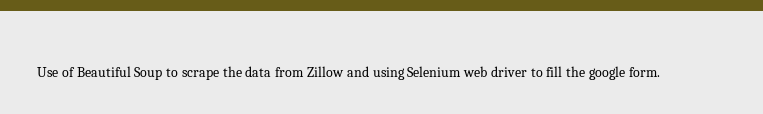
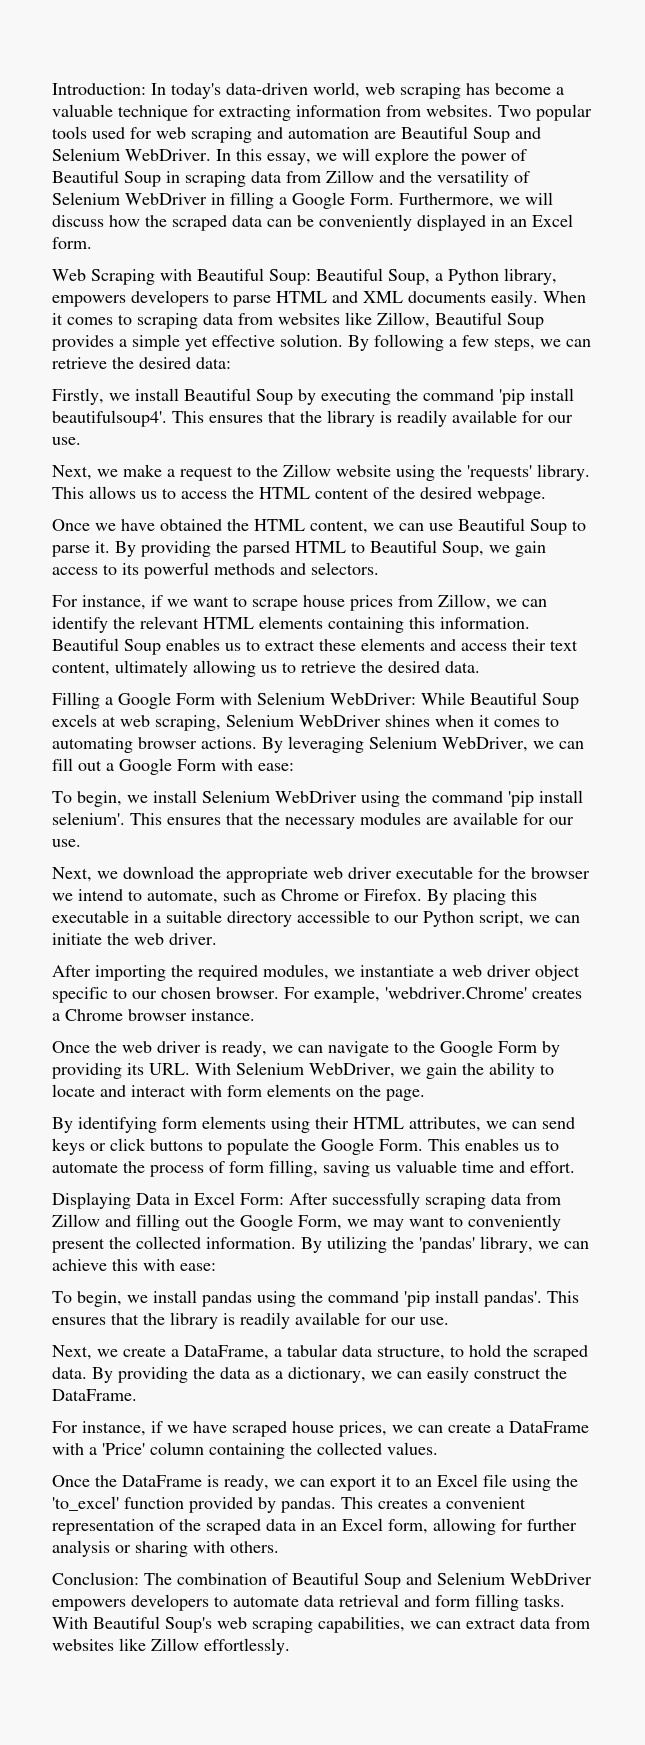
- Use of Beautiful Soup to scrape the data from Zillow and using Selenium web driver to fill the google form.
+ Introduction: In today's data-driven world, web scraping has become a valuable technique for extracting information from websites. Two popular tools used for web scraping and automation are Beautiful Soup and Selenium WebDriver. In this essay, we will explore the power of Beautiful Soup in scraping data from Zillow and the versatility of Selenium WebDriver in filling a Google Form. Furthermore, we will discuss how the scraped data can be conveniently displayed in an Excel form.
+ Web Scraping with Beautiful Soup: Beautiful Soup, a Python library, empowers developers to parse HTML and XML documents easily. When it comes to scraping data from websites like Zillow, Beautiful Soup provides a simple yet effective solution. By following a few steps, we can retrieve the desired data:
+ Firstly, we install Beautiful Soup by executing the command 'pip install beautifulsoup4'. This ensures that the library is readily available for our use.
+ Next, we make a request to the Zillow website using the 'requests' library. This allows us to access the HTML content of the desired webpage.
+ Once we have obtained the HTML content, we can use Beautiful Soup to parse it. By providing the parsed HTML to Beautiful Soup, we gain access to its powerful methods and selectors.
+ For instance, if we want to scrape house prices from Zillow, we can identify the relevant HTML elements containing this information. Beautiful Soup enables us to extract these elements and access their text content, ultimately allowing us to retrieve the desired data.
+ Filling a Google Form with Selenium WebDriver: While Beautiful Soup excels at web scraping, Selenium WebDriver shines when it comes to automating browser actions. By leveraging Selenium WebDriver, we can fill out a Google Form with ease:
+ To begin, we install Selenium WebDriver using the command 'pip install selenium'. This ensures that the necessary modules are available for our use.
+ Next, we download the appropriate web driver executable for the browser we intend to automate, such as Chrome or Firefox. By placing this executable in a suitable directory accessible to our Python script, we can initiate the web driver.
+ After importing the required modules, we instantiate a web driver object specific to our chosen browser. For example, 'webdriver.Chrome' creates a Chrome browser instance.
+ Once the web driver is ready, we can navigate to the Google Form by providing its URL. With Selenium WebDriver, we gain the ability to locate and interact with form elements on the page.
+ By identifying form elements using their HTML attributes, we can send keys or click buttons to populate the Google Form. This enables us to automate the process of form filling, saving us valuable time and effort.
+ Displaying Data in Excel Form: After successfully scraping data from Zillow and filling out the Google Form, we may want to conveniently present the collected information. By utilizing the 'pandas' library, we can achieve this with ease:
+ To begin, we install pandas using the command 'pip install pandas'. This ensures that the library is readily available for our use.
+ Next, we create a DataFrame, a tabular data structure, to hold the scraped data. By providing the data as a dictionary, we can easily construct the DataFrame.
+ For instance, if we have scraped house prices, we can create a DataFrame with a 'Price' column containing the collected values.
+ Once the DataFrame is ready, we can export it to an Excel file using the 'to_excel' function provided by pandas. This creates a convenient representation of the scraped data in an Excel form, allowing for further analysis or sharing with others.
+ Conclusion: The combination of Beautiful Soup and Selenium WebDriver empowers developers to automate data retrieval and form filling tasks. With Beautiful Soup's web scraping capabilities, we can extract data from websites like Zillow effortlessly.

